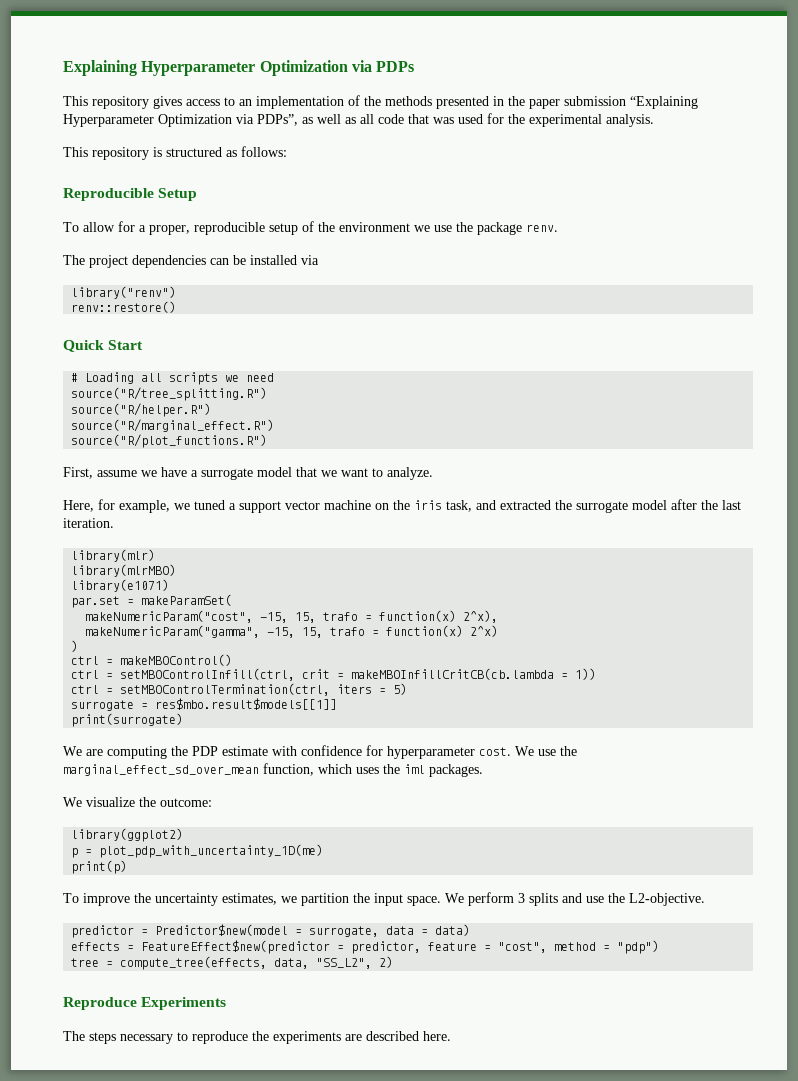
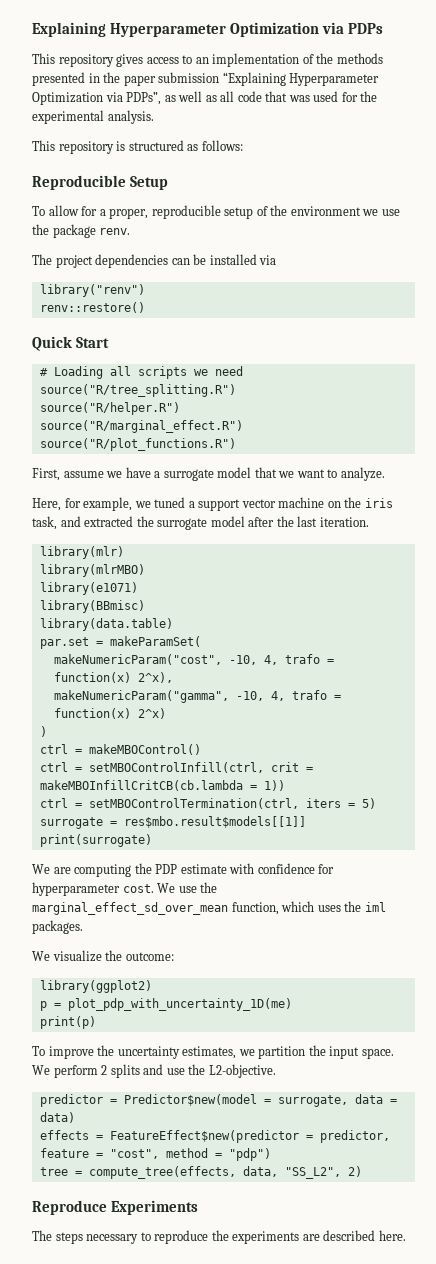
+ library(BBmisc)
+ library(data.table)
- makeNumericParam("cost", -15, 15, trafo = function(x) 2^x),
+ makeNumericParam("cost", -10, 4, trafo = function(x) 2^x),
- makeNumericParam("gamma", -15, 15, trafo = function(x) 2^x)
+ makeNumericParam("gamma", -10, 4, trafo = function(x) 2^x)
- We perform 3 splits and use the L2-objective.
+ We perform 2 splits and use the L2-objective.

